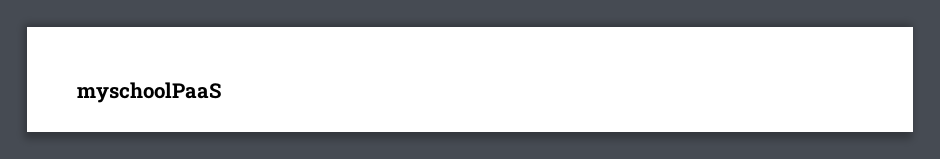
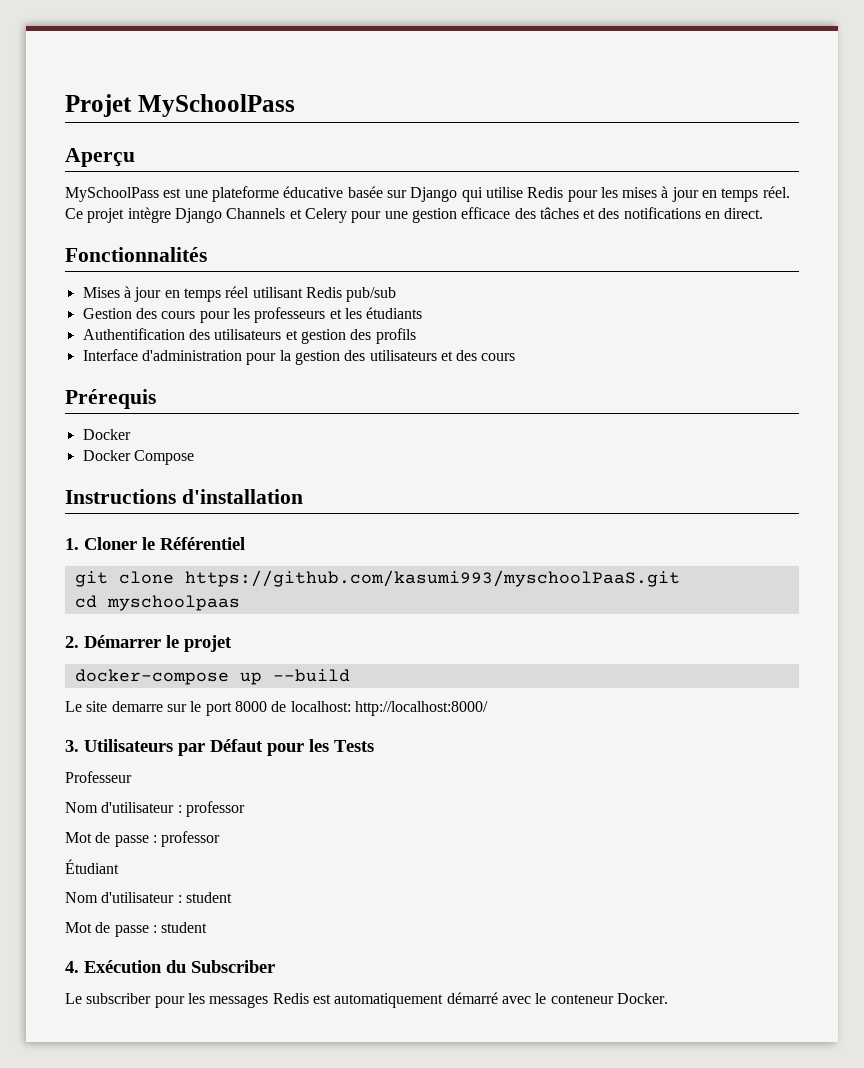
- myschoolPaaS
+ Projet MySchoolPass
+ Aperçu
+ MySchoolPass est une plateforme éducative basée sur Django qui utilise Redis pour les mises à jour en temps réel. Ce projet intègre Django Channels et Celery pour une gestion efficace des tâches et des notifications en direct.
+ Fonctionnalités
+ Mises à jour en temps réel utilisant Redis pub/sub
+ Gestion des cours pour les professeurs et les étudiants
+ Authentification des utilisateurs et gestion des profils
+ Interface d'administration pour la gestion des utilisateurs et des cours
+ Prérequis
+ Docker
+ Docker Compose
+ Instructions d'installation
+ 1. Cloner le Référentiel
+ git clone https://github.com/kasumi993/myschoolPaaS.git
+ cd myschoolpaas
+ 2. Démarrer le projet
+ docker-compose up --build
+ Le site demarre sur le port 8000 de localhost: http://localhost:8000/
+ 3. Utilisateurs par Défaut pour les Tests
+ Professeur
+ Nom d'utilisateur : professor
+ Mot de passe : professor
+ Étudiant
+ Nom d'utilisateur : student
+ Mot de passe : student
+ 4. Exécution du Subscriber
+ Le subscriber pour les messages Redis est automatiquement démarré avec le conteneur Docker.

